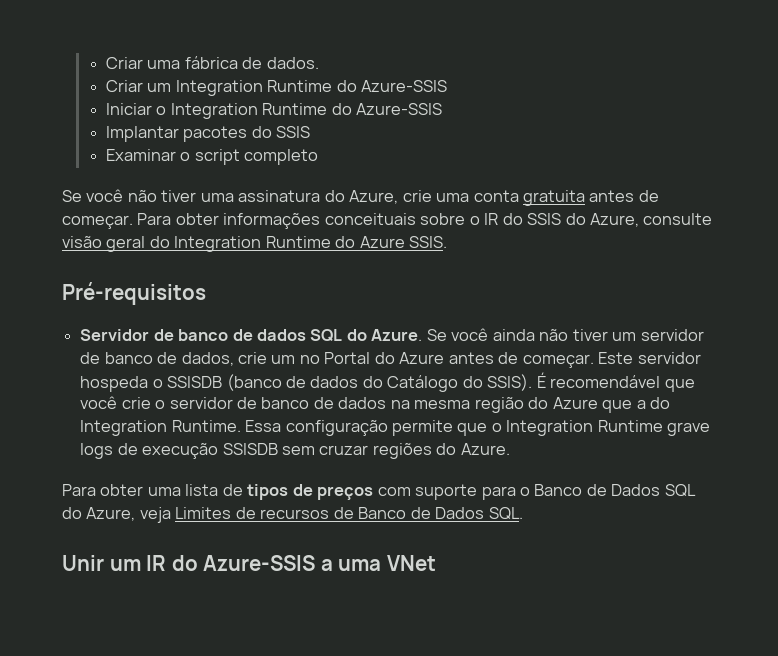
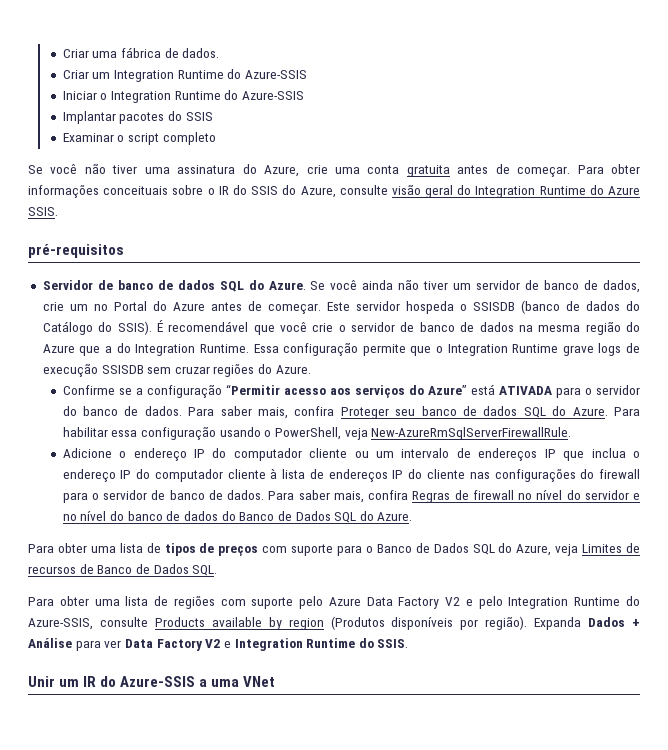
- Pré-requisitos
+ pré-requisitos
+ Confirme se a configuração “Permitir acesso aos serviços do Azure” está ATIVADA para o servidor do banco de dados. Para saber mais, confira Proteger seu banco de dados SQL do Azure. Para habilitar essa configuração usando o PowerShell, veja New-AzureRmSqlServerFirewallRule.
+ Adicione o endereço IP do computador cliente ou um intervalo de endereços IP que inclua o endereço IP do computador cliente à lista de endereços IP do cliente nas configurações do firewall para o servidor de banco de dados. Para saber mais, confira Regras de firewall no nível do servidor e no nível do banco de dados do Banco de Dados SQL do Azure.
+ Para obter uma lista de regiões com suporte pelo Azure Data Factory V2 e pelo Integration Runtime do Azure-SSIS, consulte Products available by region (Produtos disponíveis por região). Expanda Dados + Análise para ver Data Factory V2 e Integration Runtime do SSIS.

